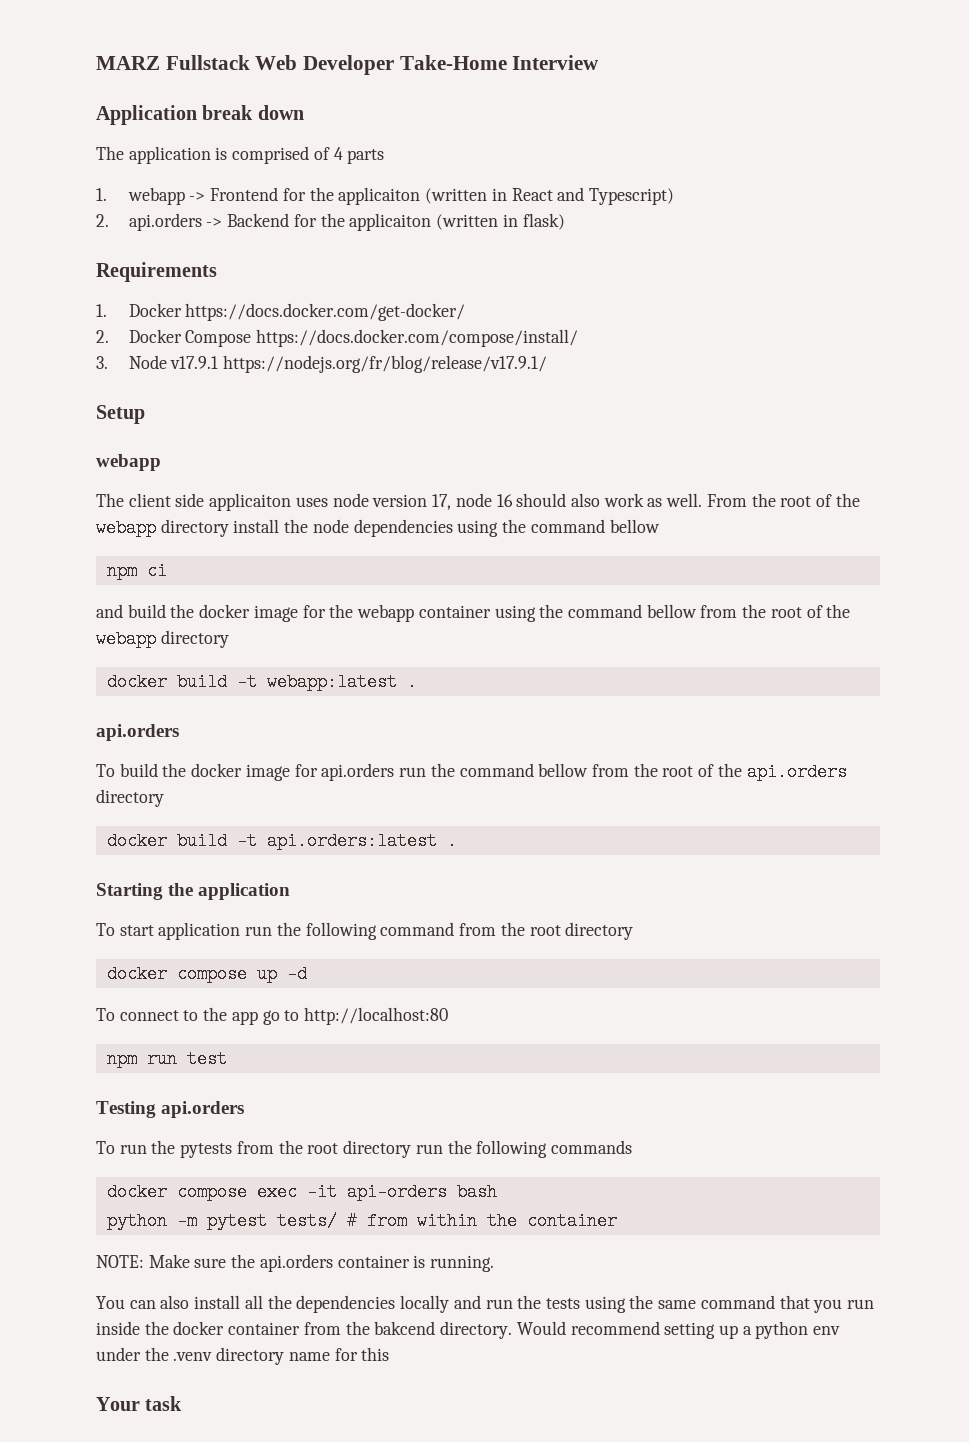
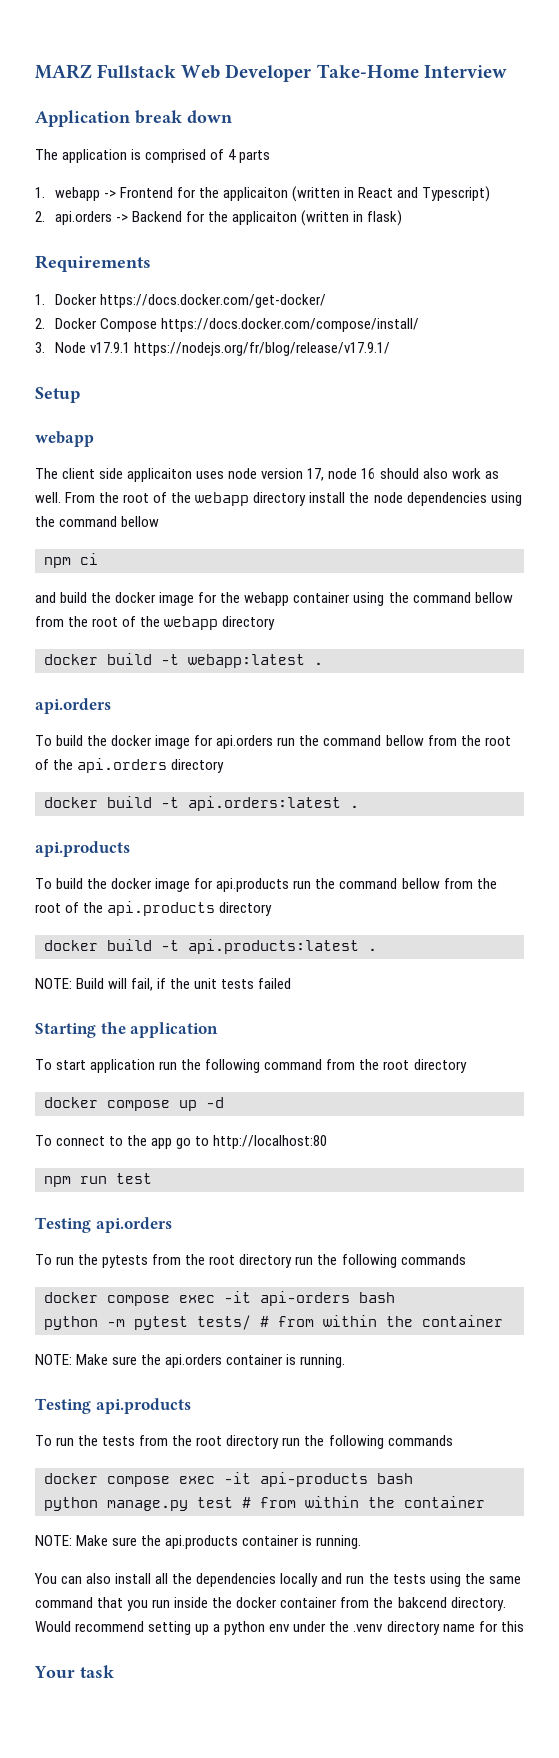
  docker build -t api.orders:latest .
+ api.products
+ To build the docker image for api.products run the command bellow from the root of the api.products directory
+ docker build -t api.products:latest .
+ NOTE: Build will fail, if the unit tests failed
+ Testing api.products
+ To run the tests from the root directory run the following commands
+ docker compose exec -it api-products bash
+ python manage.py test # from within the container
+ NOTE: Make sure the api.products container is running.

